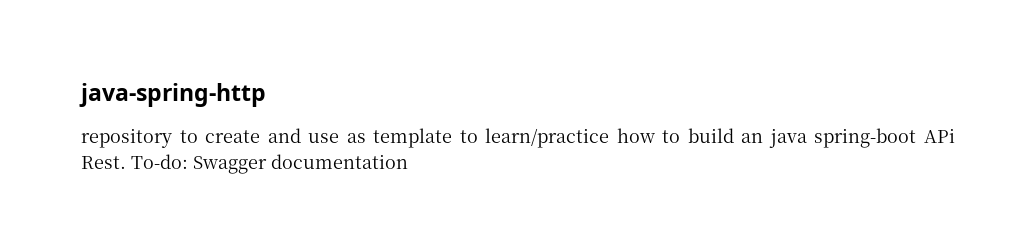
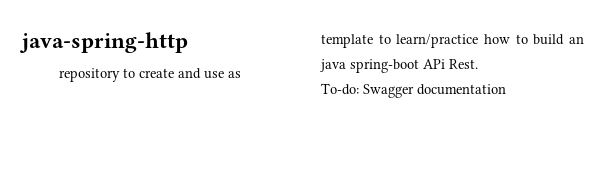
- repository to create and use as template to learn/practice how to build an java spring-boot APi Rest. To-do: Swagger documentation
+ repository to create and use as template to learn/practice how to build an java spring-boot APi Rest.
+ To-do: Swagger documentation

